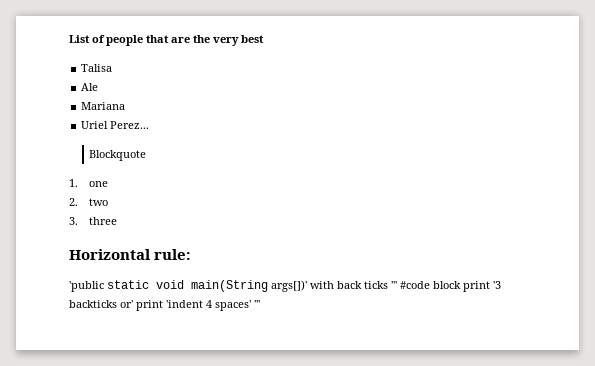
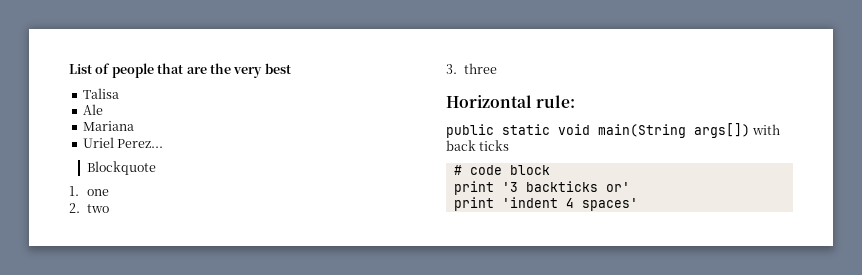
- 'public static void main(String args[])' with back ticks ''' #code block print '3 backticks or' print 'indent 4 spaces' '''
+ public static void main(String args[]) with back ticks
+ # code block
+ print '3 backticks or'
+ print 'indent 4 spaces'

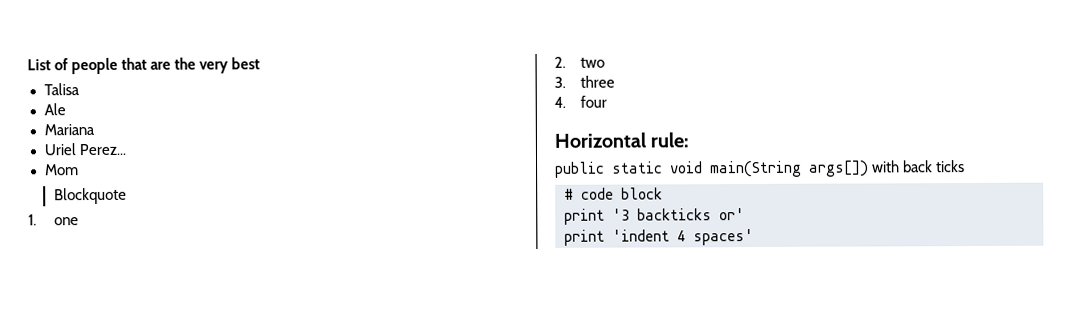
+ Mom
+ 4. four

